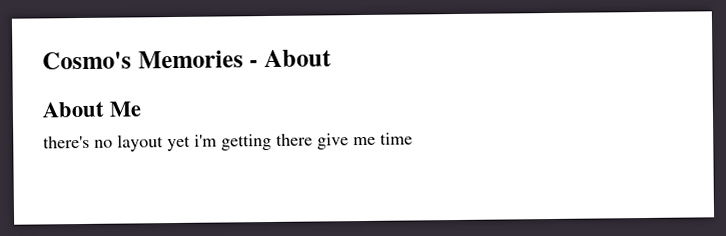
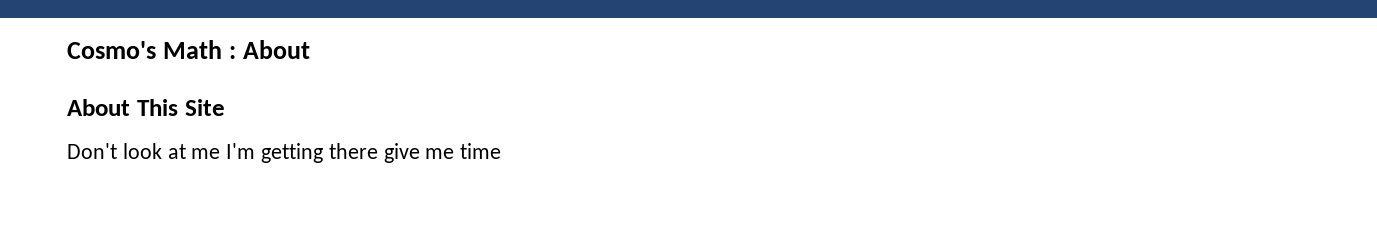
- Cosmo's Memories - About
+ Cosmo's Math : About
- About Me
- there's no layout yet i'm getting there give me time
+ About This Site
+ Don't look at me I'm getting there give me time

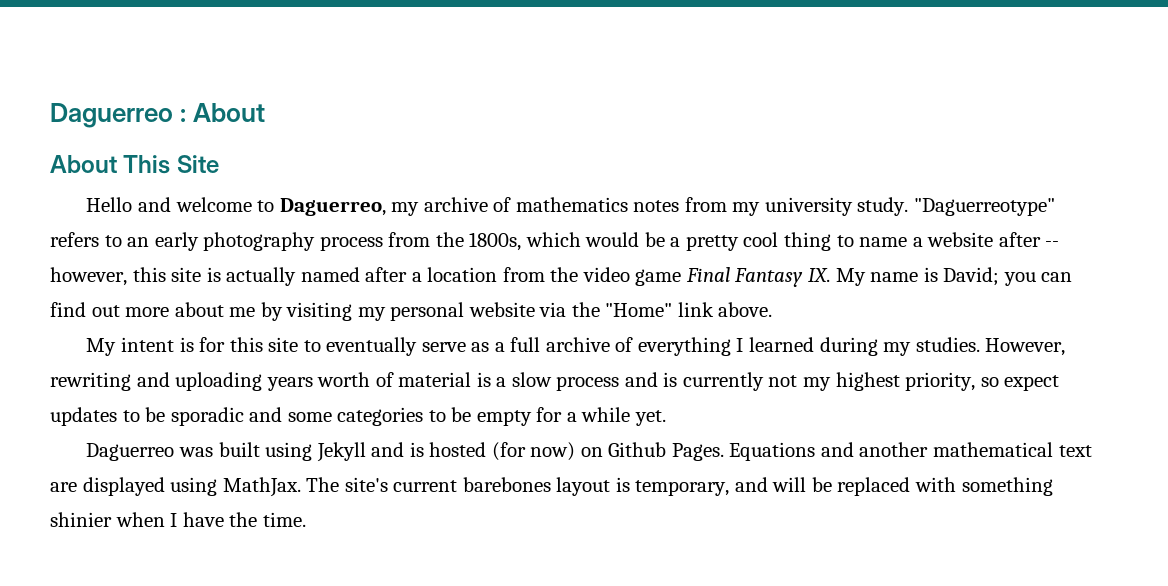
- Cosmo's Math : About
+ Daguerreo : About
- Don't look at me I'm getting there give me time
+ Hello and welcome to Daguerreo, my archive of mathematics notes from my university study. "Daguerreotype" refers to an early photography process from the 1800s, which would be a pretty cool thing to name a website after -- however, this site is actually named after a location from the video game Final Fantasy IX. My name is David; you can find out more about me by visiting my personal website via the "Home" link above.
+ My intent is for this site to eventually serve as a full archive of everything I learned during my studies. However, rewriting and uploading years worth of material is a slow process and is currently not my highest priority, so expect updates to be sporadic and some categories to be empty for a while yet.
+ Daguerreo was built using Jekyll and is hosted (for now) on Github Pages. Equations and another mathematical text are displayed using MathJax. The site's current barebones layout is temporary, and will be replaced with something shinier when I have the time.

